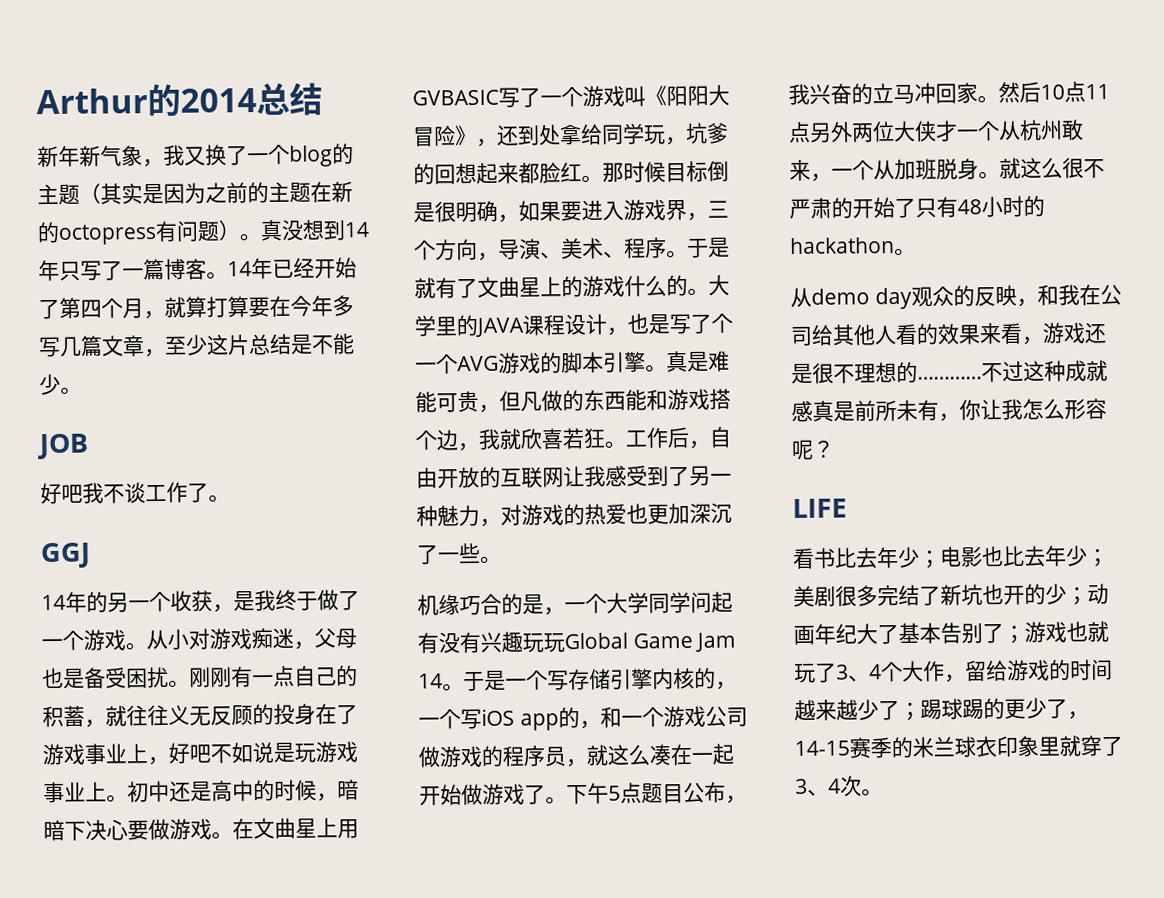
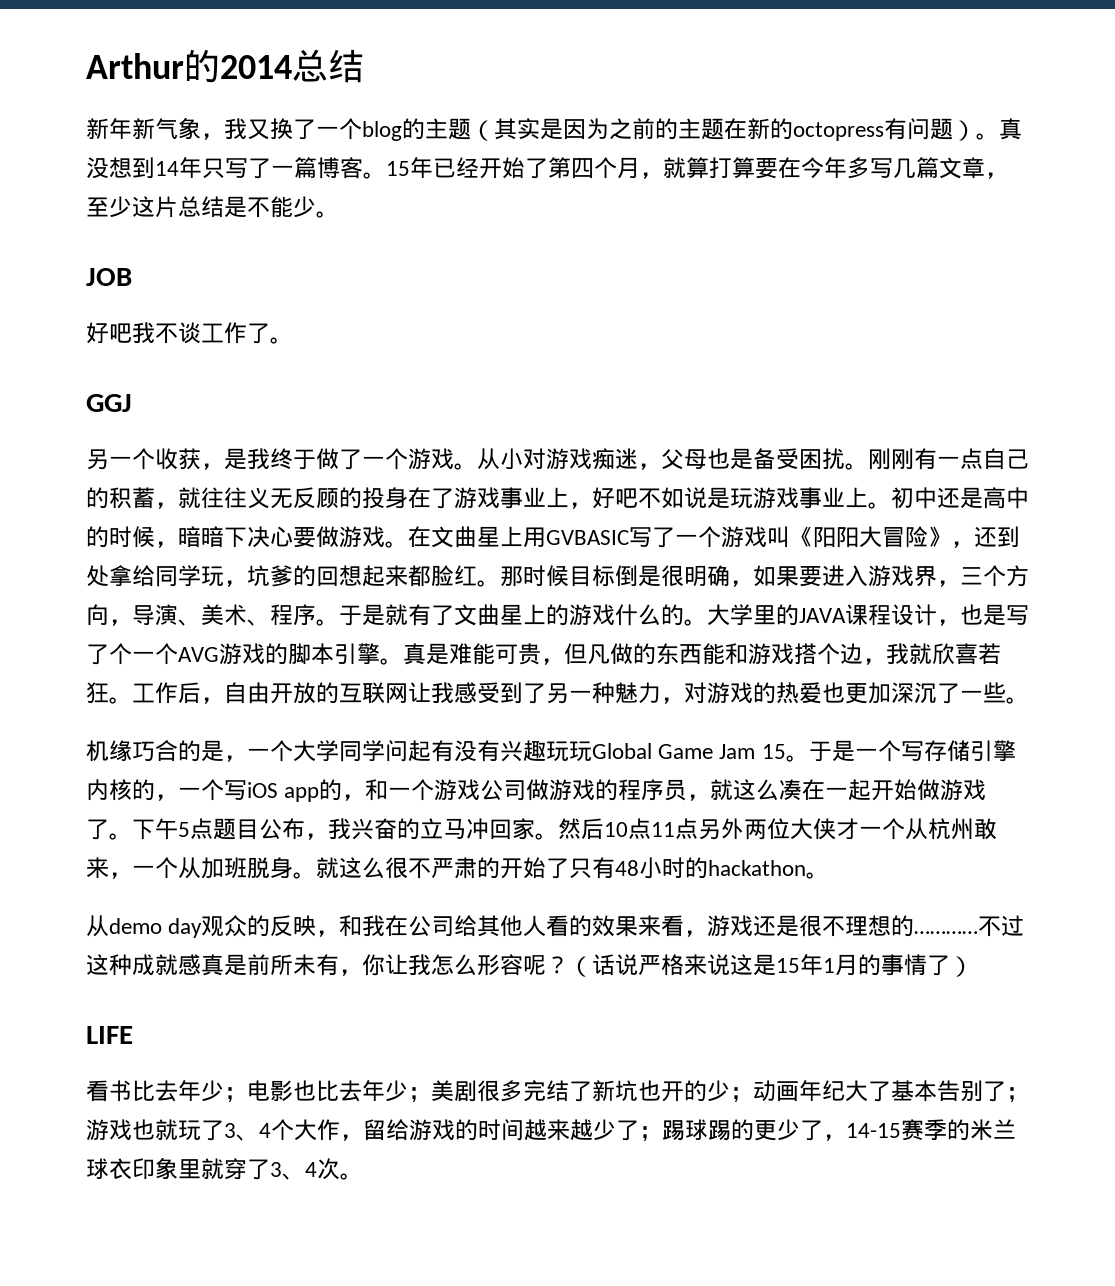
- 14年已经开始了第四个月，就算打算要在今年多写几篇文章，至少这片总结是不能少。
+ 15年已经开始了第四个月，就算打算要在今年多写几篇文章，至少这片总结是不能少。
- 14年的另一个收获，是我终于做了一个游戏。
+ 另一个收获，是我终于做了一个游戏。
- 机缘巧合的是，一个大学同学问起有没有兴趣玩玩Global Game Jam 14。
+ 机缘巧合的是，一个大学同学问起有没有兴趣玩玩Global Game Jam 15。
+ （话说严格来说这是15年1月的事情了）

